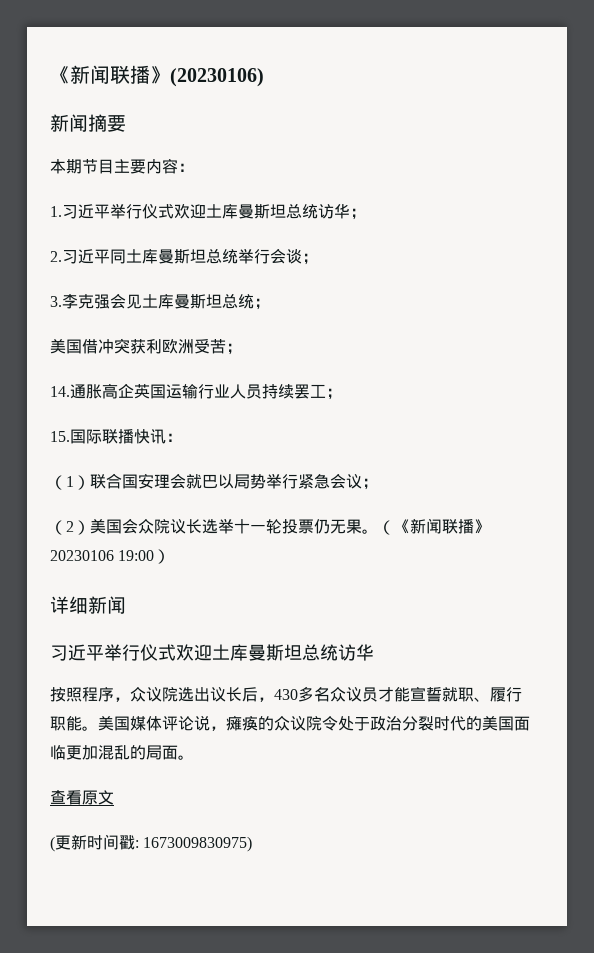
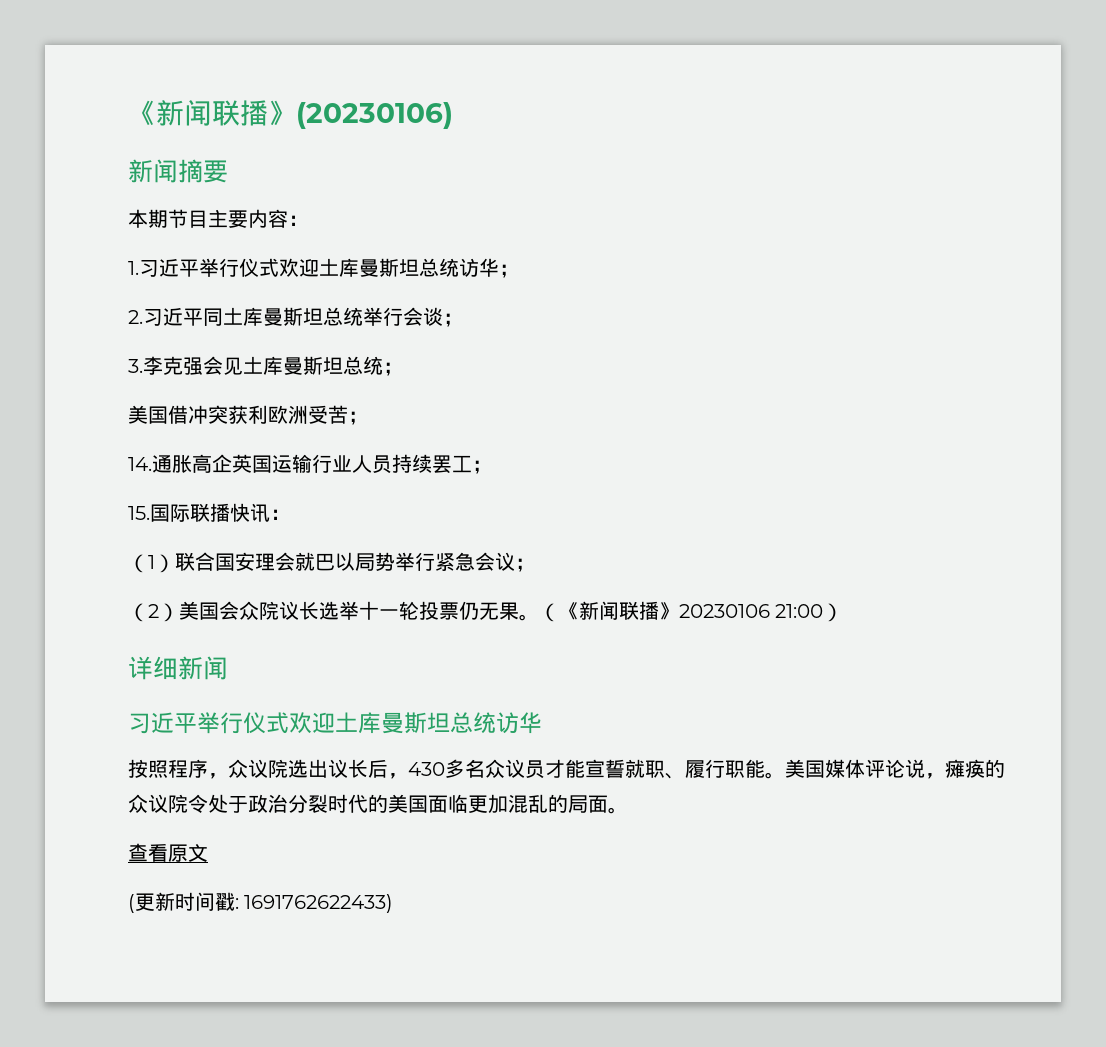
- （《新闻联播》20230106 19:00）
+ （《新闻联播》20230106 21:00）
- (更新时间戳: 1673009830975)
+ (更新时间戳: 1691762622433)

